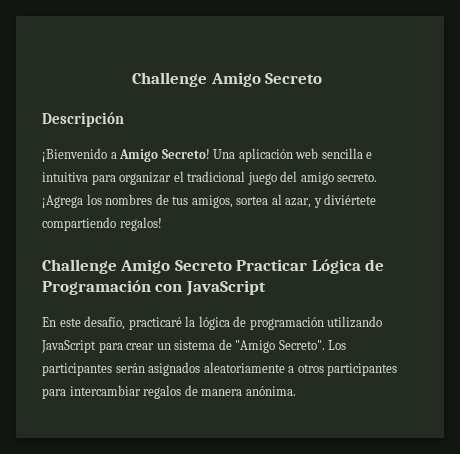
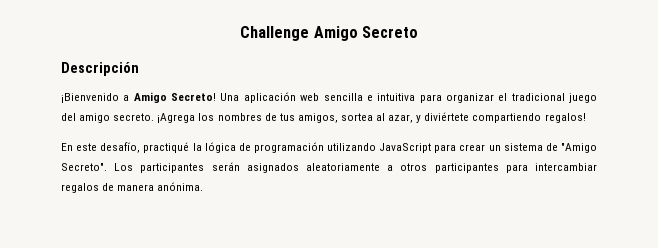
- Challenge Amigo Secreto Practicar Lógica de Programación con JavaScript
- En este desafío, practicaré la lógica de programación utilizando JavaScript para crear un sistema de "Amigo Secreto".
+ En este desafío, practiqué la lógica de programación utilizando JavaScript para crear un sistema de "Amigo Secreto".

